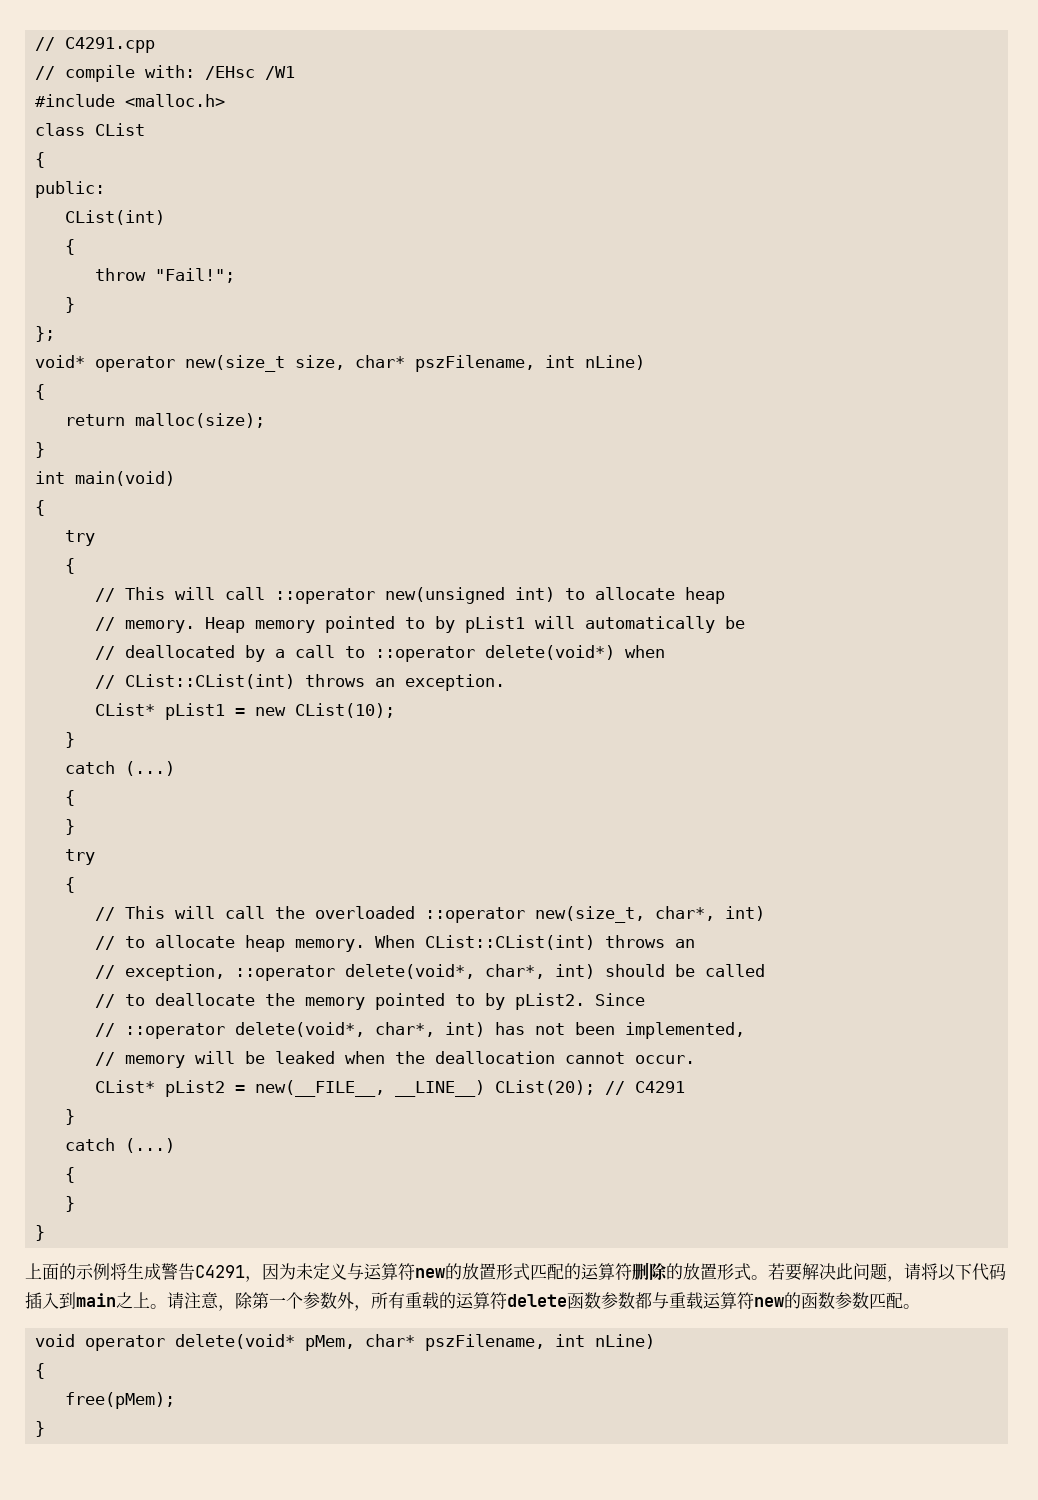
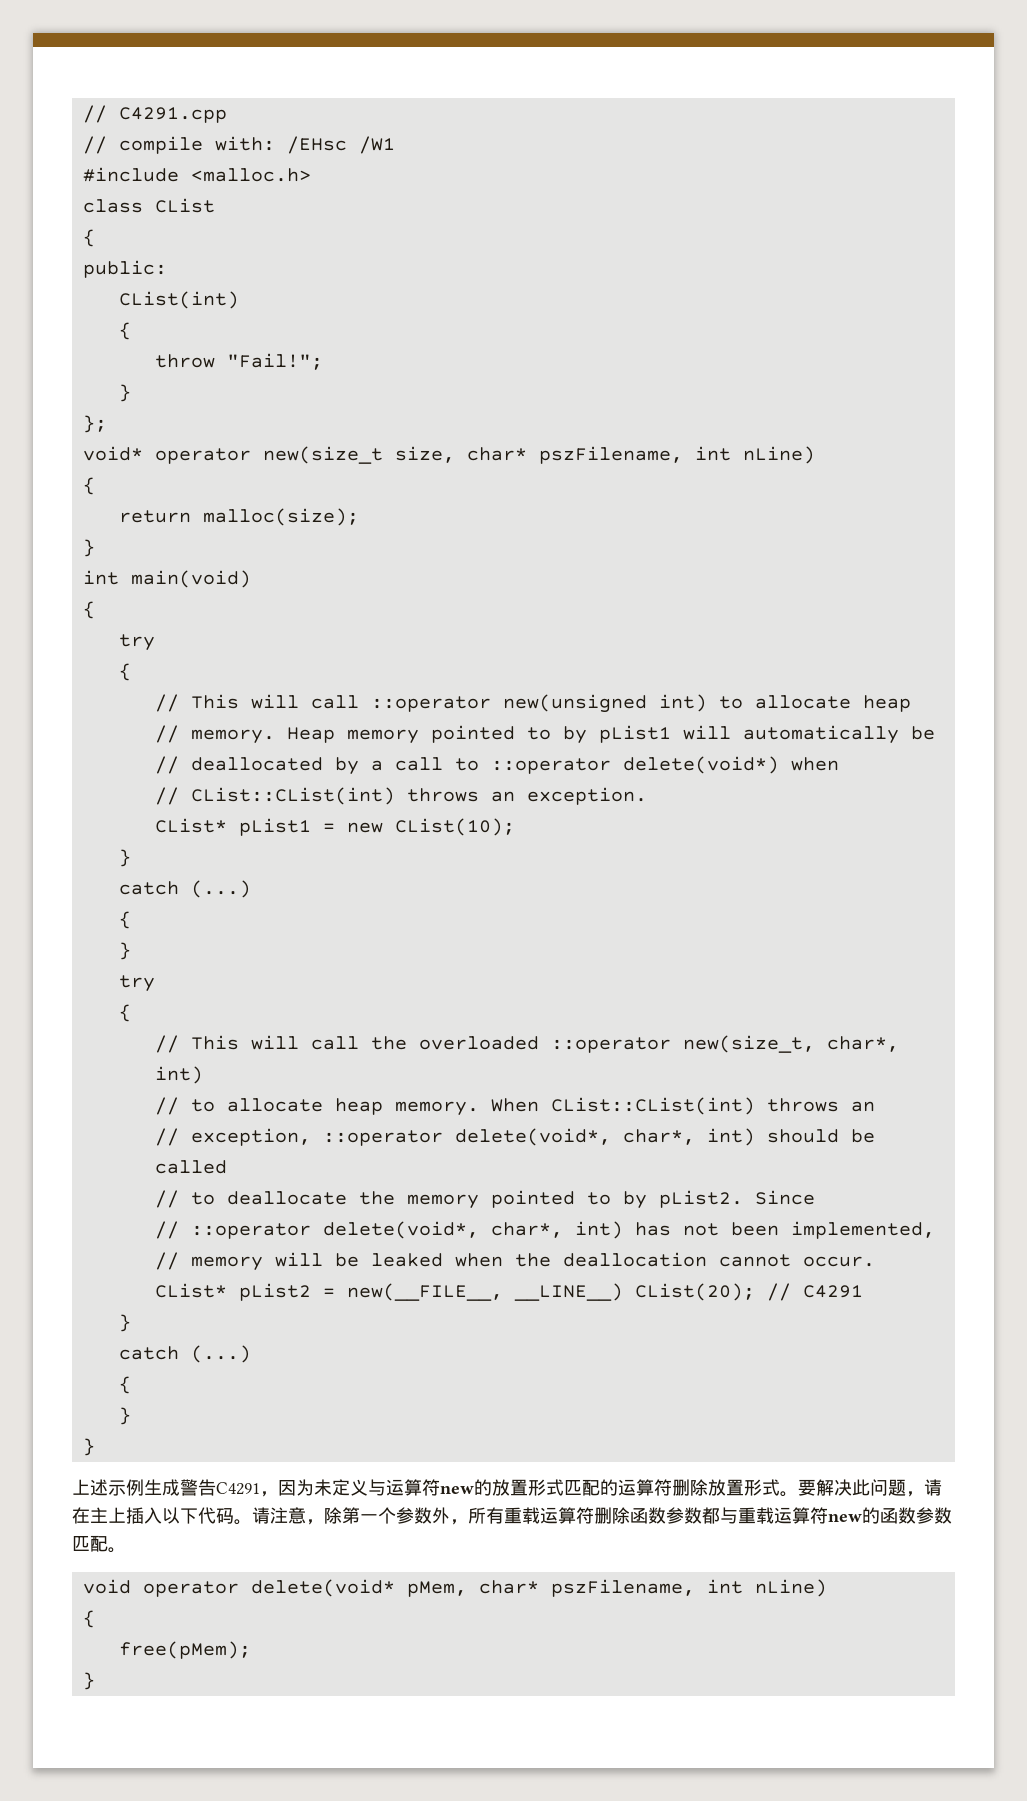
- 上面的示例将生成警告C4291，因为未定义与运算符new的放置形式匹配的运算符删除的放置形式。
+ 上述示例生成警告C4291，因为未定义与运算符new的放置形式匹配的运算符删除放置形式。
- 若要解决此问题，请将以下代码插入到main之上。
+ 要解决此问题，请在主上插入以下代码。
- 请注意，除第一个参数外，所有重载的运算符delete函数参数都与重载运算符new的函数参数匹配。
+ 请注意，除第一个参数外，所有重载运算符删除函数参数都与重载运算符new的函数参数匹配。

